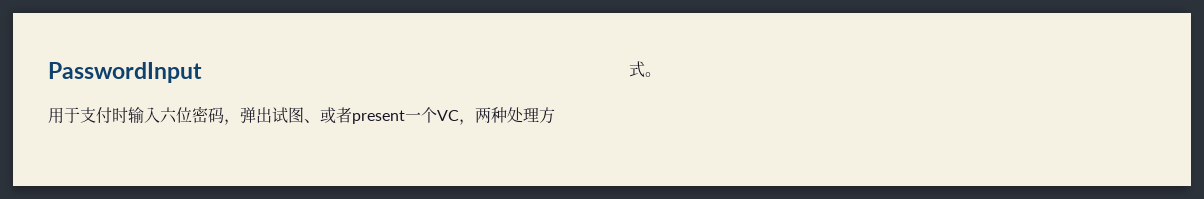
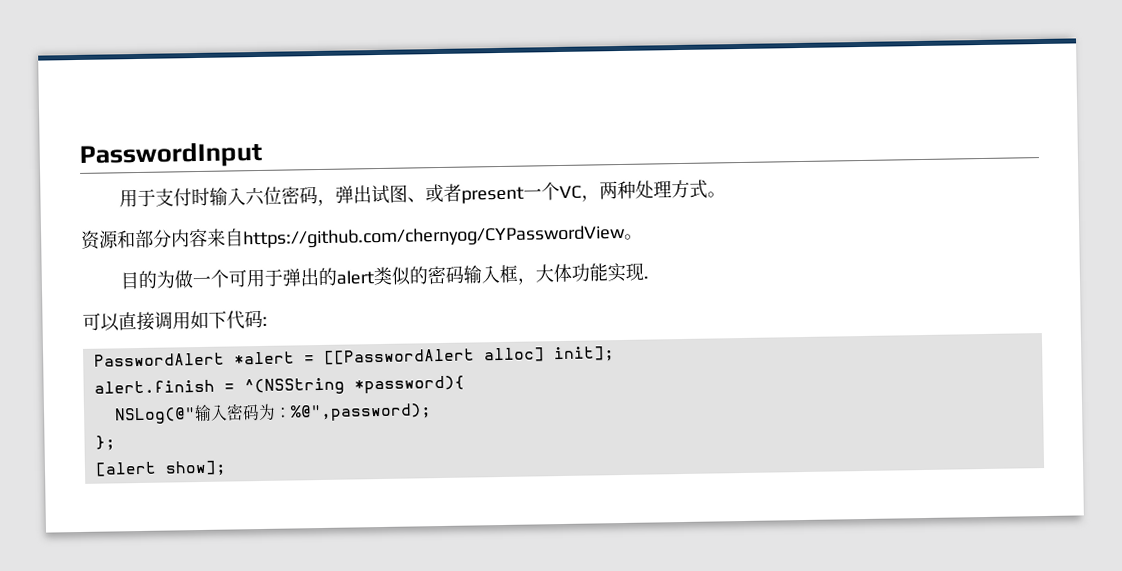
+ 资源和部分内容来自https://github.com/chernyog/CYPasswordView。
+ 目的为做一个可用于弹出的alert类似的密码输入框，大体功能实现.
+ 可以直接调用如下代码:
+ PasswordAlert *alert = [[PasswordAlert alloc] init];
+ alert.finish = ^(NSString *password){
+ NSLog(@"输入密码为：%@",password);
+ };
+ [alert show];

